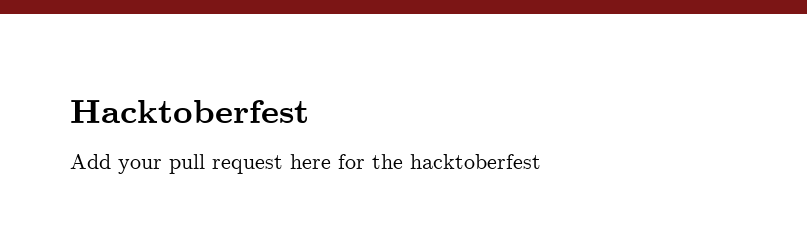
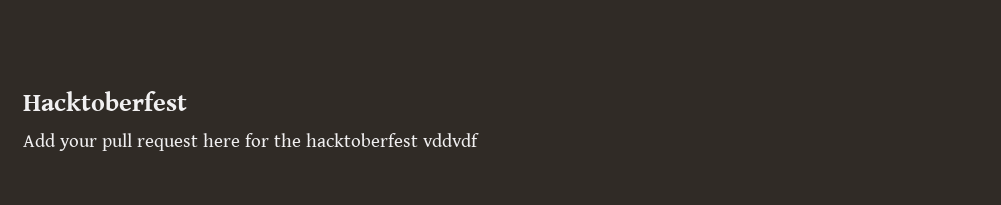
- Add your pull request here for the hacktoberfest
+ Add your pull request here for the hacktoberfest vddvdf

